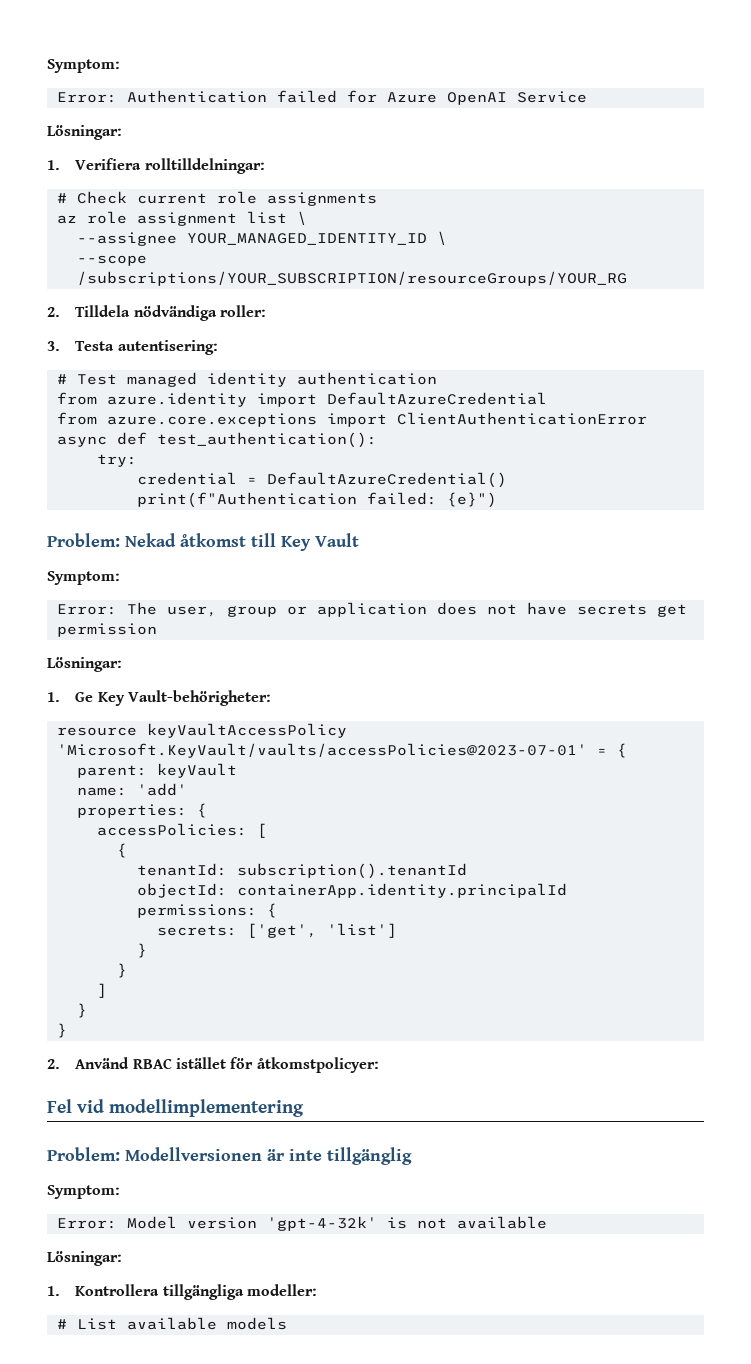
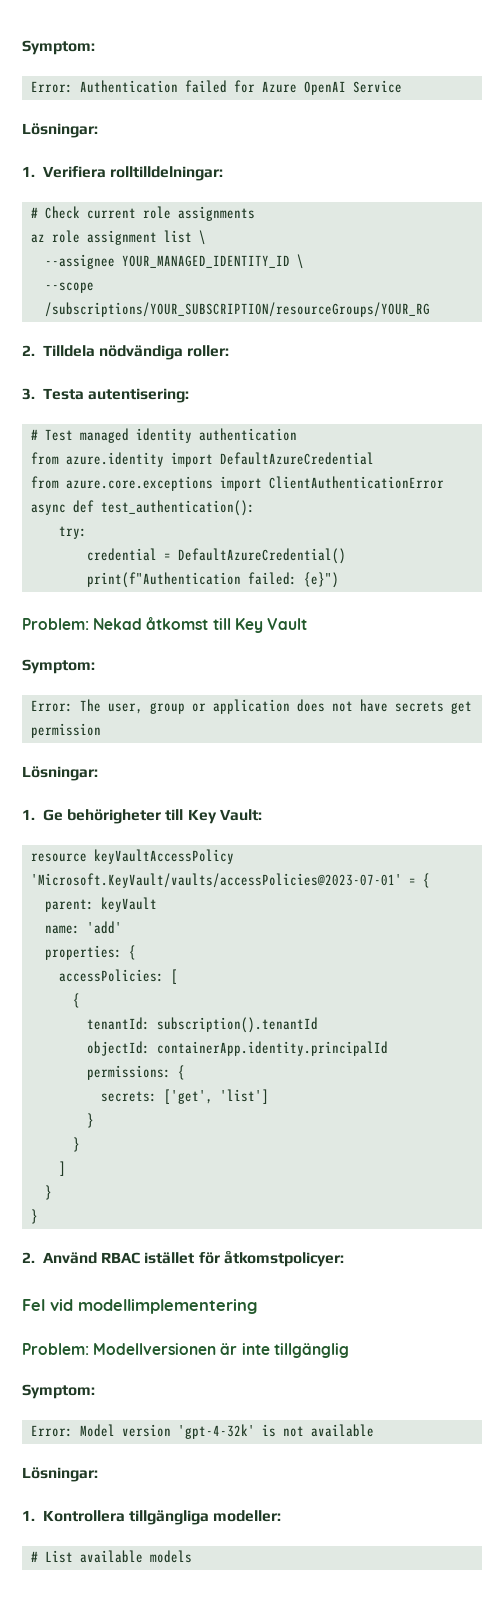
- 1. Ge Key Vault-behörigheter:
+ 1. Ge behörigheter till Key Vault:

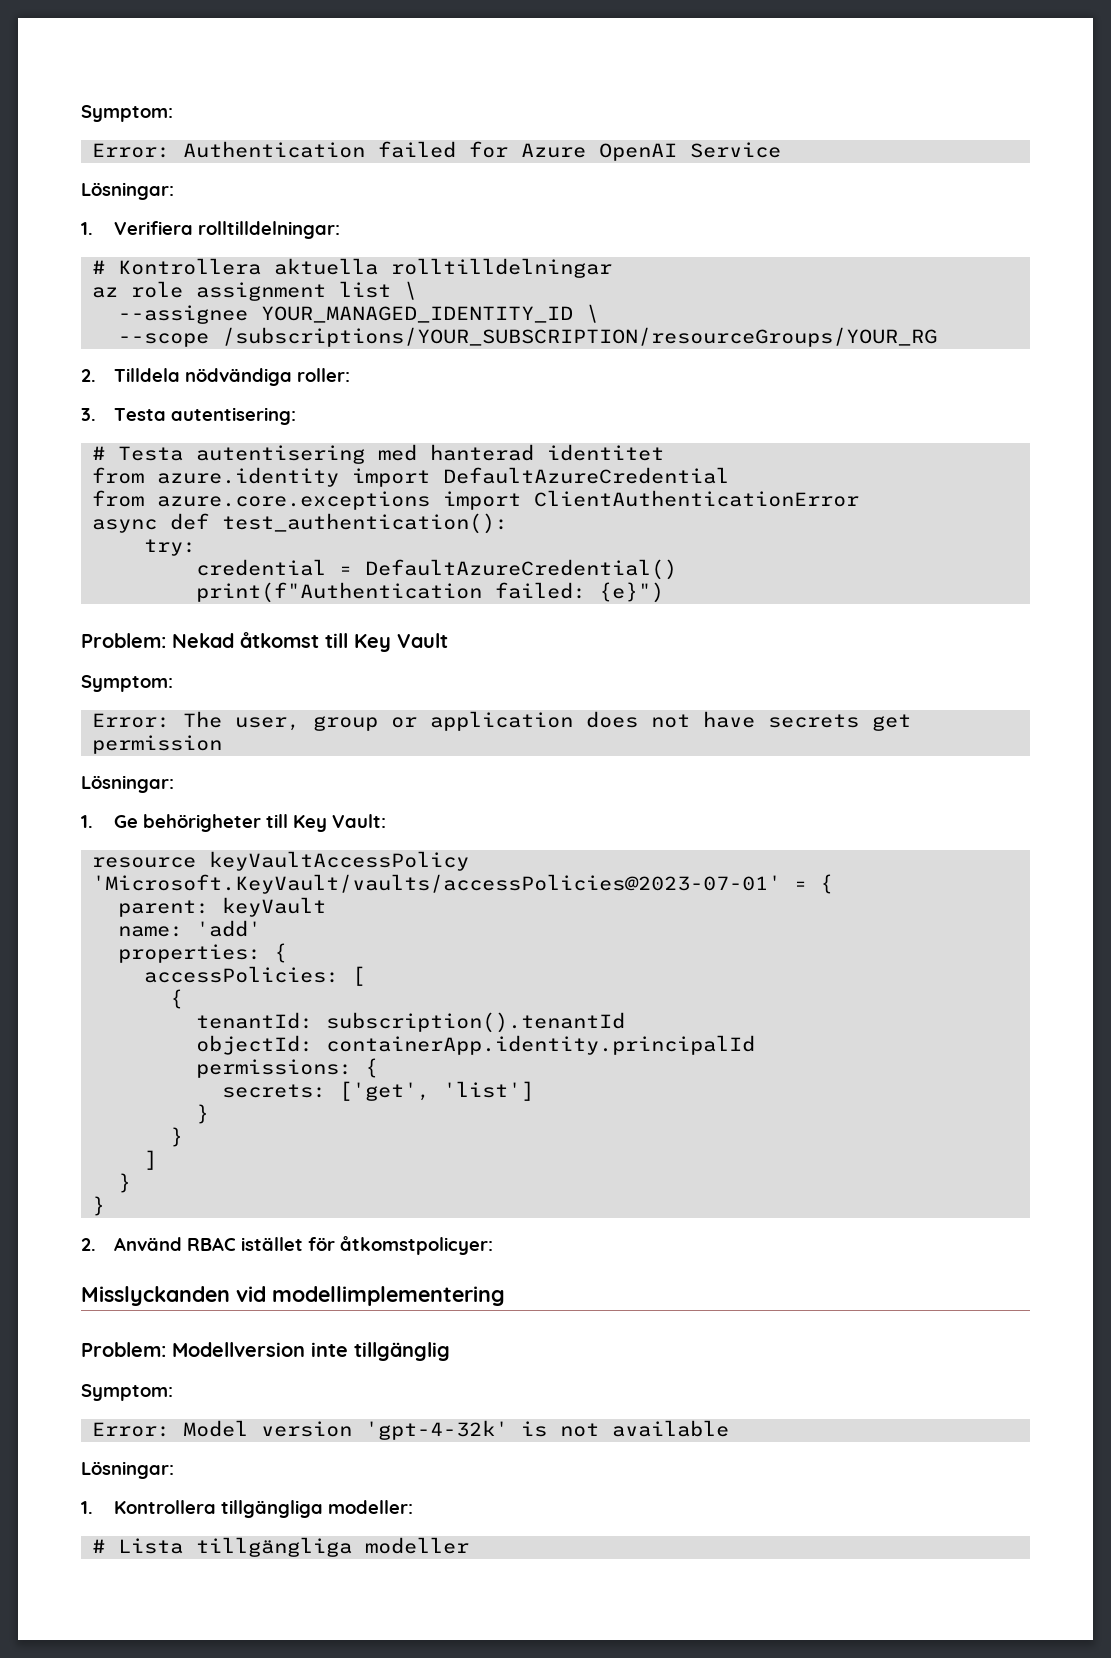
- # Check current role assignments
+ # Kontrollera aktuella rolltilldelningar
- # Test managed identity authentication
+ # Testa autentisering med hanterad identitet
- Fel vid modellimplementering
+ Misslyckanden vid modellimplementering
- Problem: Modellversionen är inte tillgänglig
+ Problem: Modellversion inte tillgänglig
- # List available models
+ # Lista tillgängliga modeller

